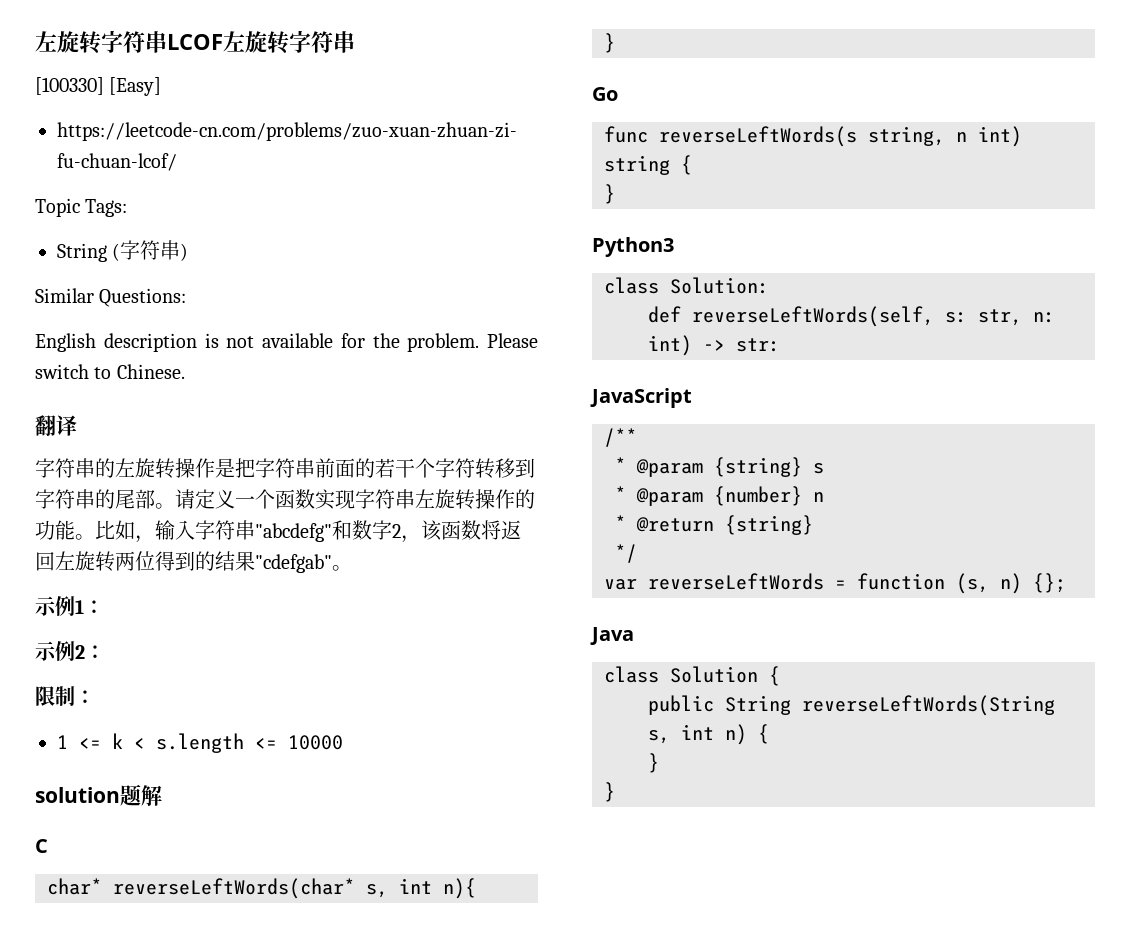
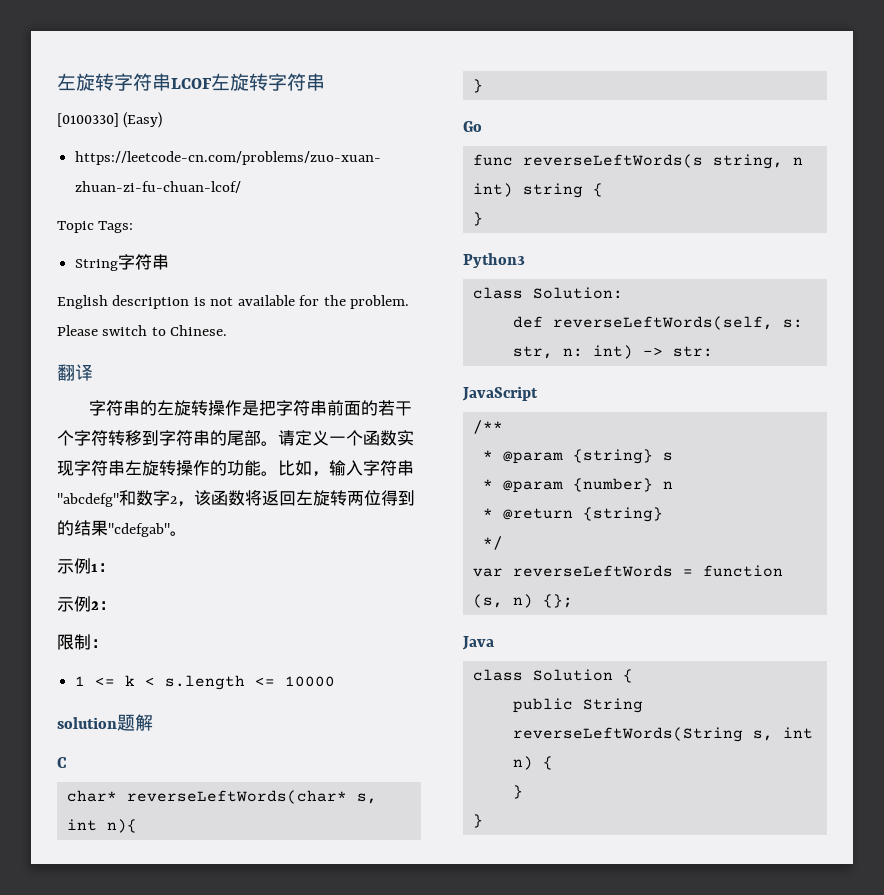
- [100330] [Easy]
+ [0100330] (Easy)
- String (字符串)
- Similar Questions:
+ String字符串

